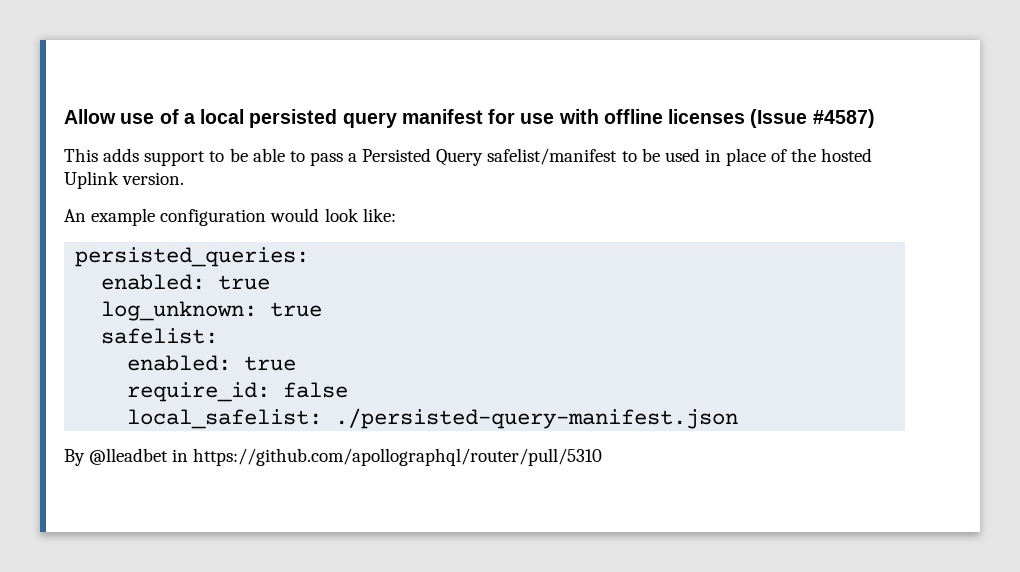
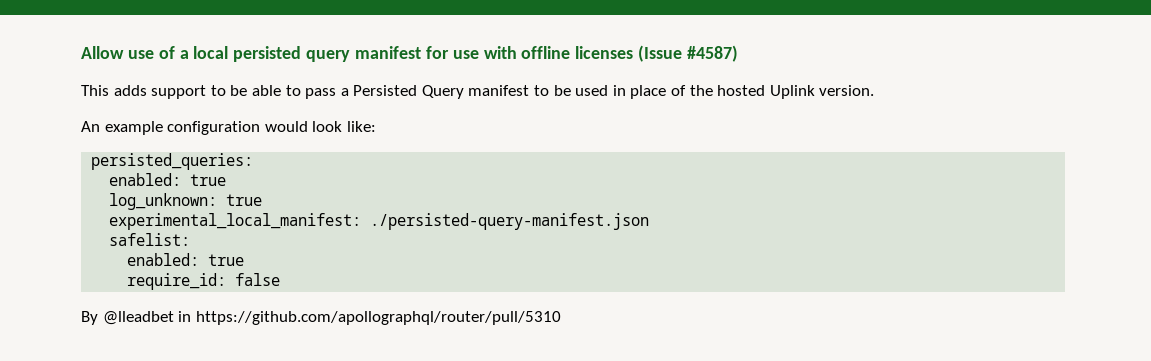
- This adds support to be able to pass a Persisted Query safelist/manifest to be used in place of the hosted Uplink version.
+ This adds support to be able to pass a Persisted Query manifest to be used in place of the hosted Uplink version.
+ experimental_local_manifest: ./persisted-query-manifest.json
- local_safelist: ./persisted-query-manifest.json

